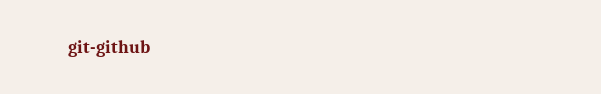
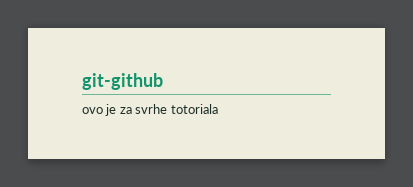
+ ovo je za svrhe totoriala

